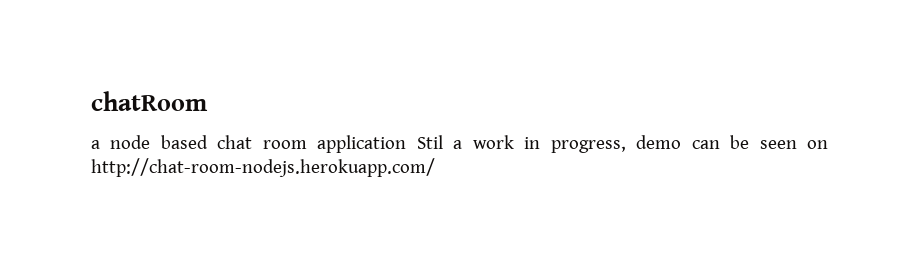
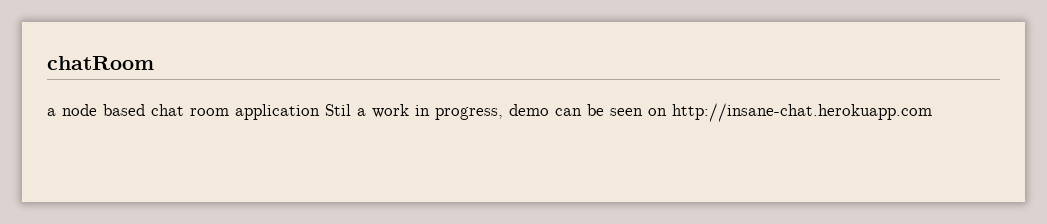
- a node based chat room application Stil a work in progress, demo can be seen on http://chat-room-nodejs.herokuapp.com/
+ a node based chat room application Stil a work in progress, demo can be seen on http://insane-chat.herokuapp.com

